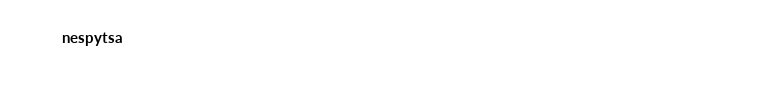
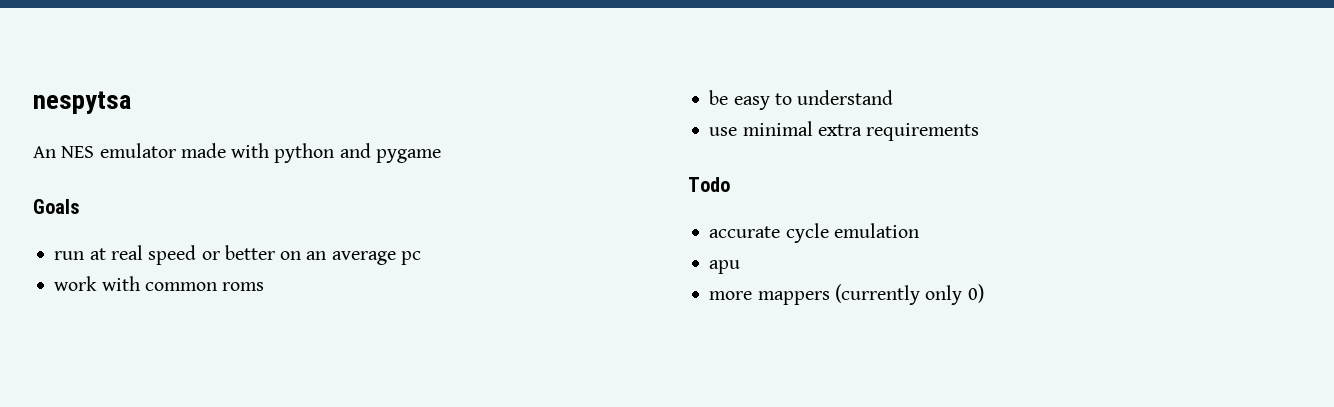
+ An NES emulator made with python and pygame
+ Goals
+ run at real speed or better on an average pc
+ work with common roms
+ be easy to understand
+ use minimal extra requirements
+ Todo
+ accurate cycle emulation
+ apu
+ more mappers (currently only 0)

